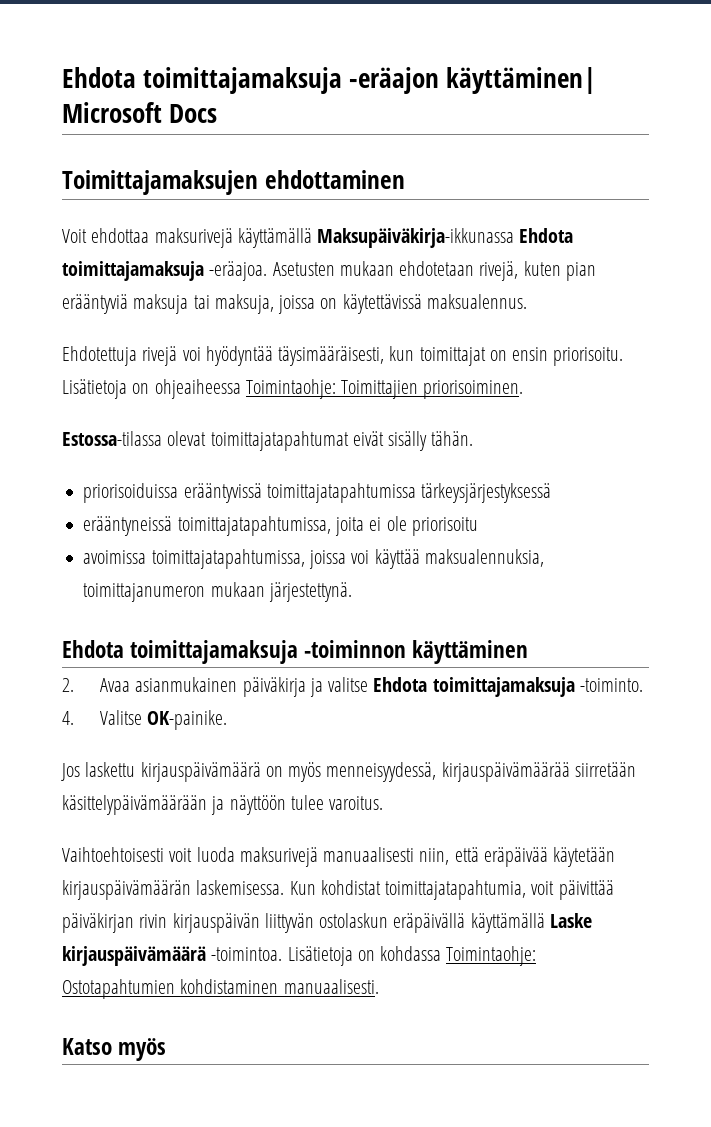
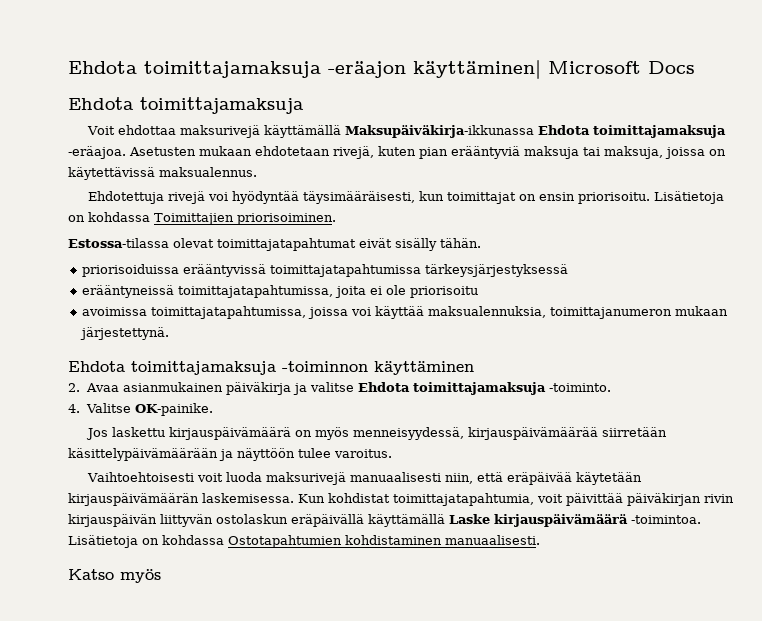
  Ehdota toimittajamaksuja -eräajon käyttäminen| Microsoft Docs
- Toimittajamaksujen ehdottaminen
+ Ehdota toimittajamaksuja
- Lisätietoja on ohjeaiheessa Toimintaohje: Toimittajien priorisoiminen.
+ Lisätietoja on kohdassa Toimittajien priorisoiminen.
- Lisätietoja on kohdassa Toimintaohje: Ostotapahtumien kohdistaminen manuaalisesti.
+ Lisätietoja on kohdassa Ostotapahtumien kohdistaminen manuaalisesti.

